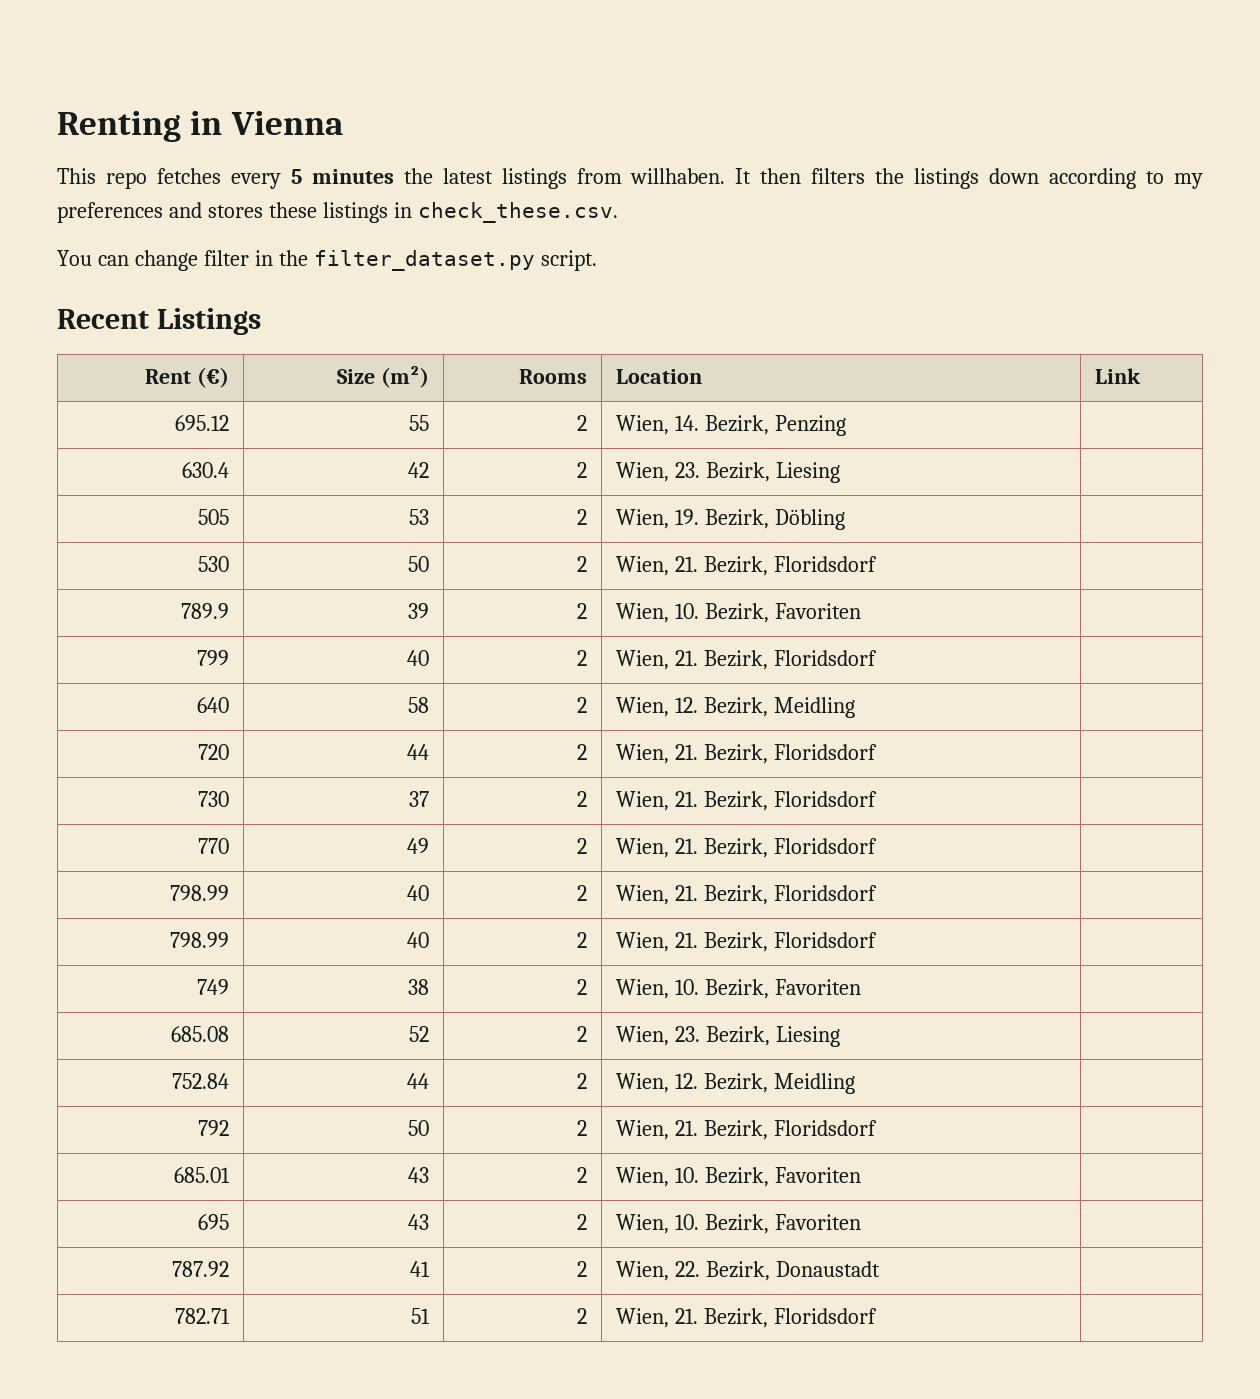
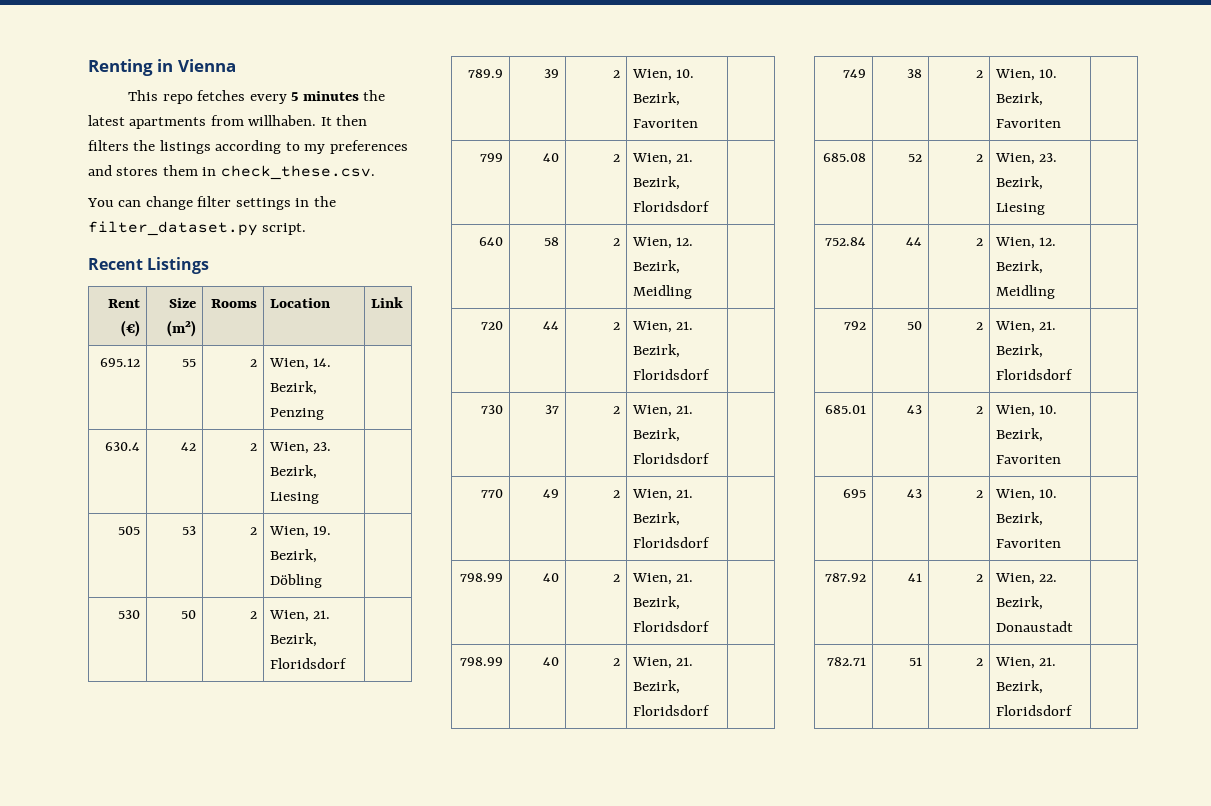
- This repo fetches every 5 minutes the latest listings from willhaben.
+ This repo fetches every 5 minutes the latest apartments from willhaben.
- It then filters the listings down according to my preferences and stores these listings in check_these.csv.
+ It then filters the listings according to my preferences and stores them in check_these.csv.
- You can change filter in the filter_dataset.py script.
+ You can change filter settings in the filter_dataset.py script.

